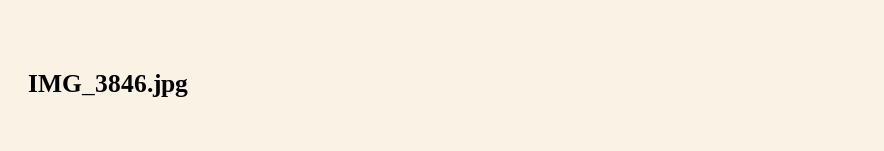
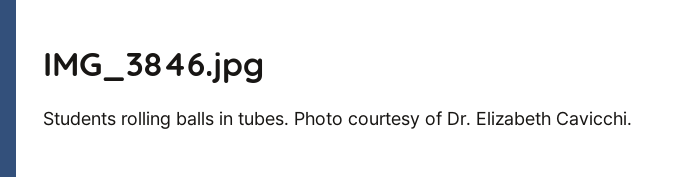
+ Students rolling balls in tubes. Photo courtesy of Dr. Elizabeth Cavicchi.

